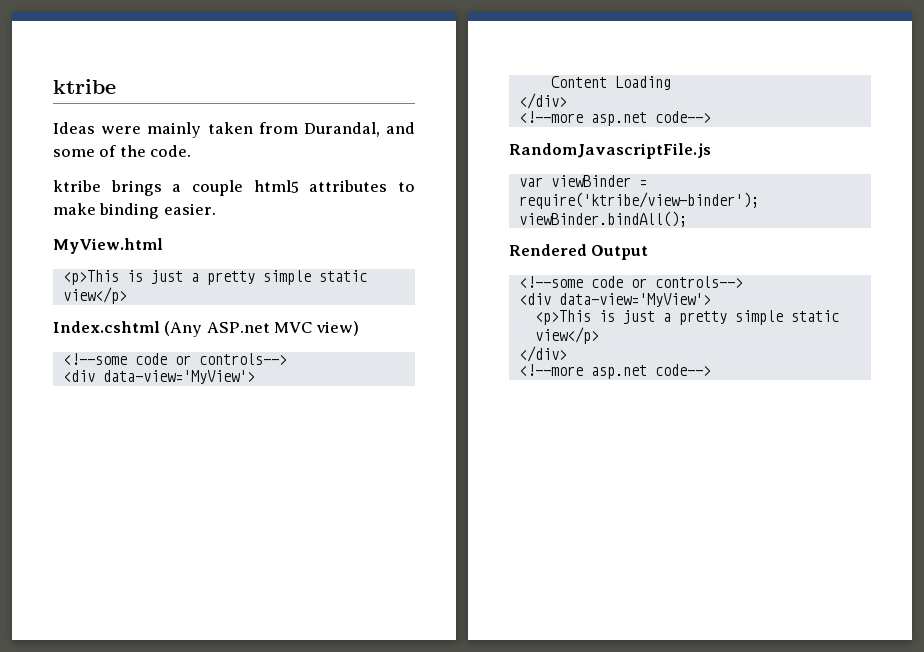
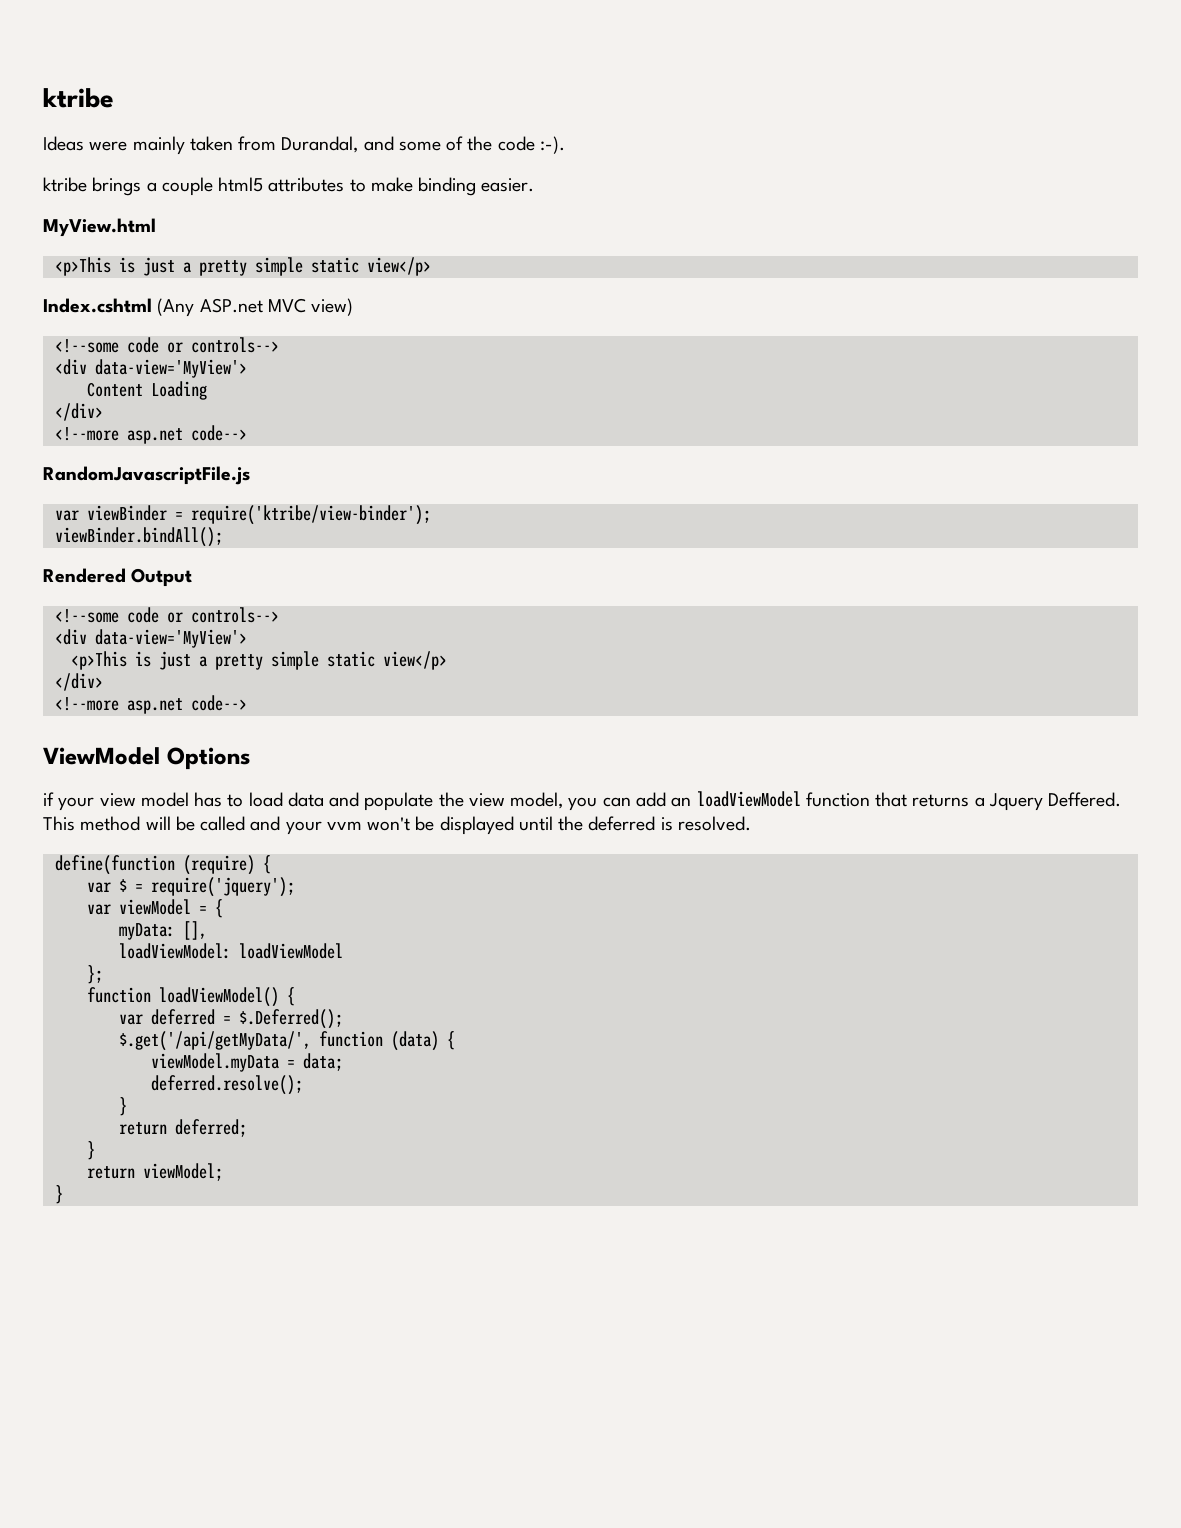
- Ideas were mainly taken from Durandal, and some of the code.
+ Ideas were mainly taken from Durandal, and some of the code :-).
+ ViewModel Options
+ if your view model has to load data and populate the view model, you can add an loadViewModel function that returns a Jquery Deffered. This method will be called and your vvm won't be displayed until the deferred is resolved.
+ define(function (require) {
+ var $ = require('jquery');
+ var viewModel = {
+ myData: [],
+ loadViewModel: loadViewModel
+ };
+ function loadViewModel() {
+ var deferred = $.Deferred();
+ $.get('/api/getMyData/', function (data) {
+ viewModel.myData = data;
+ deferred.resolve();
+ }
+ return deferred;
+ }
+ return viewModel;
+ }

